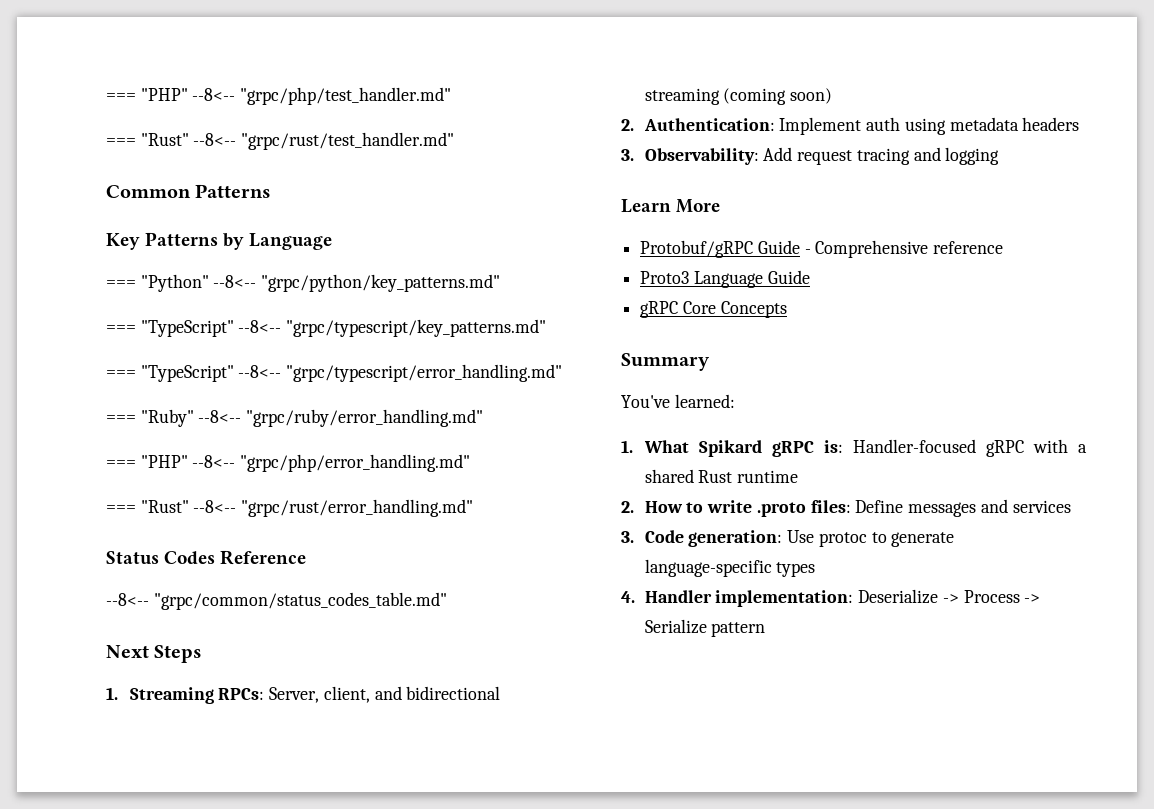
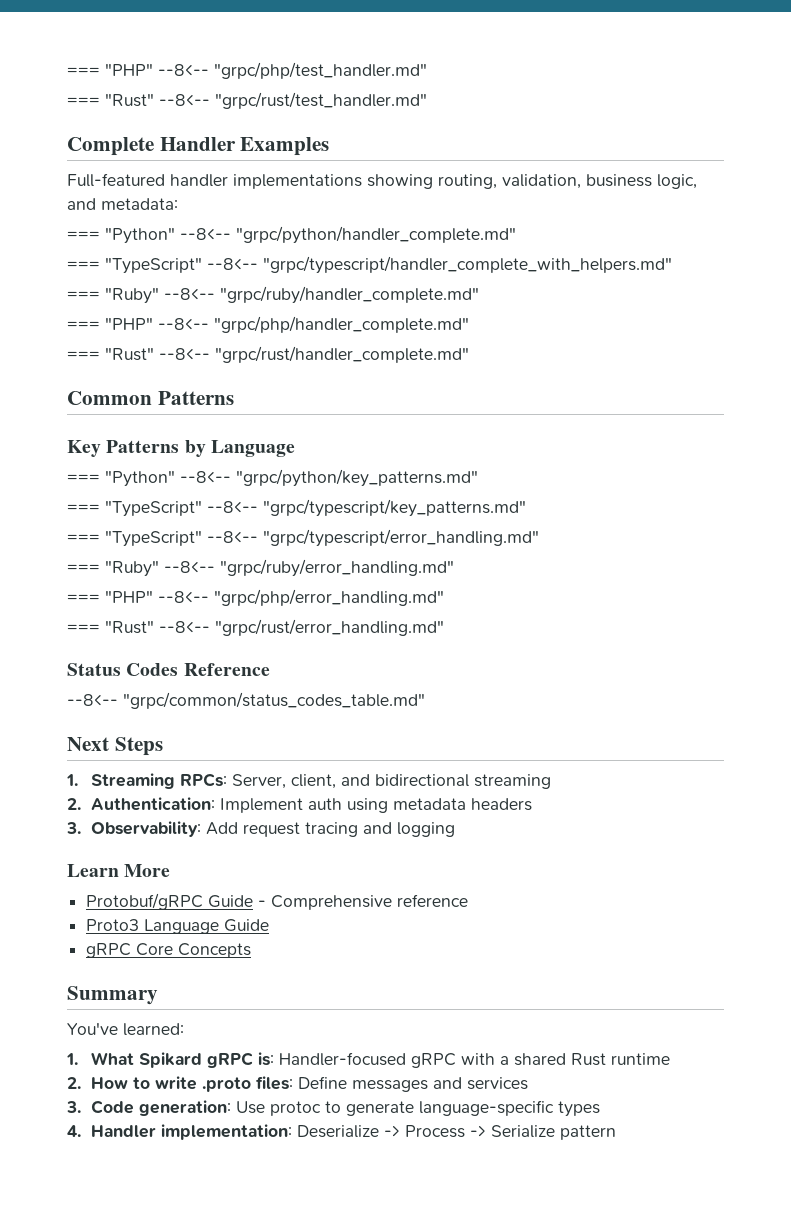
+ Complete Handler Examples
+ Full-featured handler implementations showing routing, validation, business logic, and metadata:
+ === "Python" --8<-- "grpc/python/handler_complete.md"
+ === "TypeScript" --8<-- "grpc/typescript/handler_complete_with_helpers.md"
+ === "Ruby" --8<-- "grpc/ruby/handler_complete.md"
+ === "PHP" --8<-- "grpc/php/handler_complete.md"
+ === "Rust" --8<-- "grpc/rust/handler_complete.md"
- 1. Streaming RPCs: Server, client, and bidirectional streaming (coming soon)
+ 1. Streaming RPCs: Server, client, and bidirectional streaming

